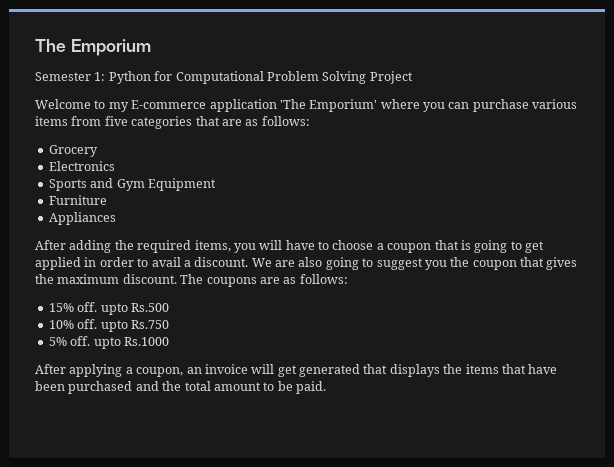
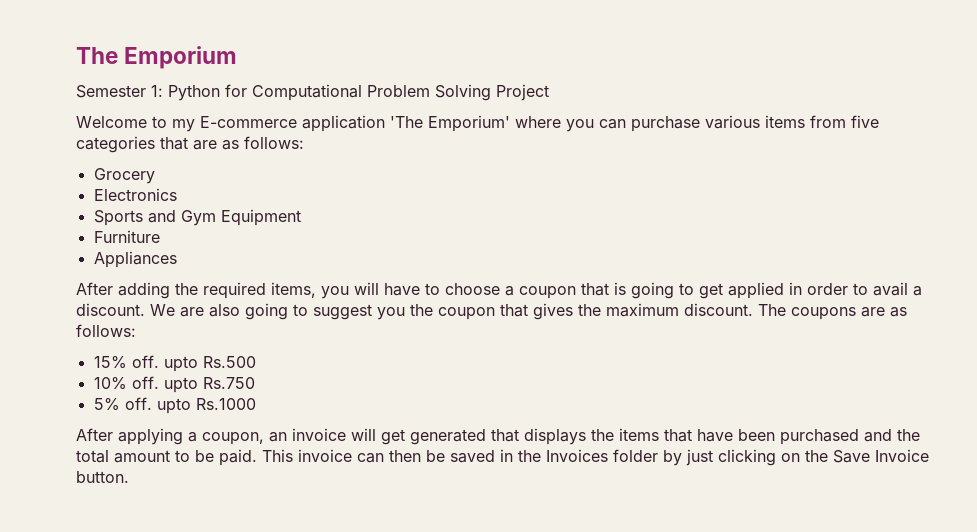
+ This invoice can then be saved in the Invoices folder by just clicking on the Save Invoice button.

